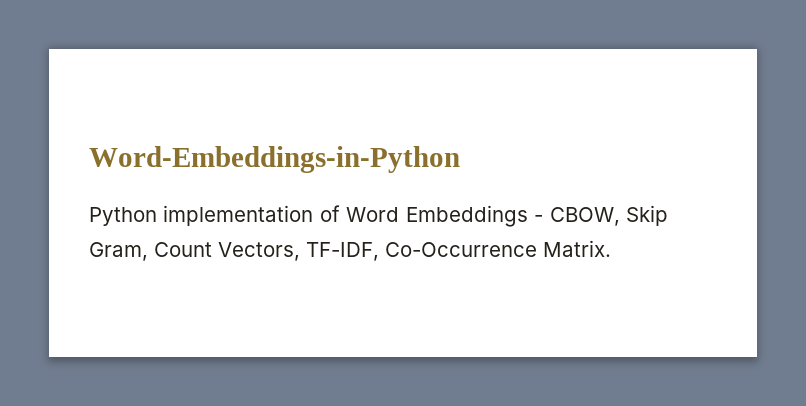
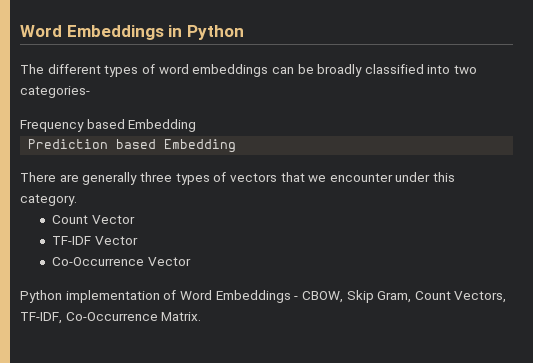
- Word-Embeddings-in-Python
+ Word Embeddings in Python
+ The different types of word embeddings can be broadly classified into two categories-
+ Frequency based Embedding
+ Prediction based Embedding
+ There are generally three types of vectors that we encounter under this category.
+ Count Vector
+ TF-IDF Vector
+ Co-Occurrence Vector

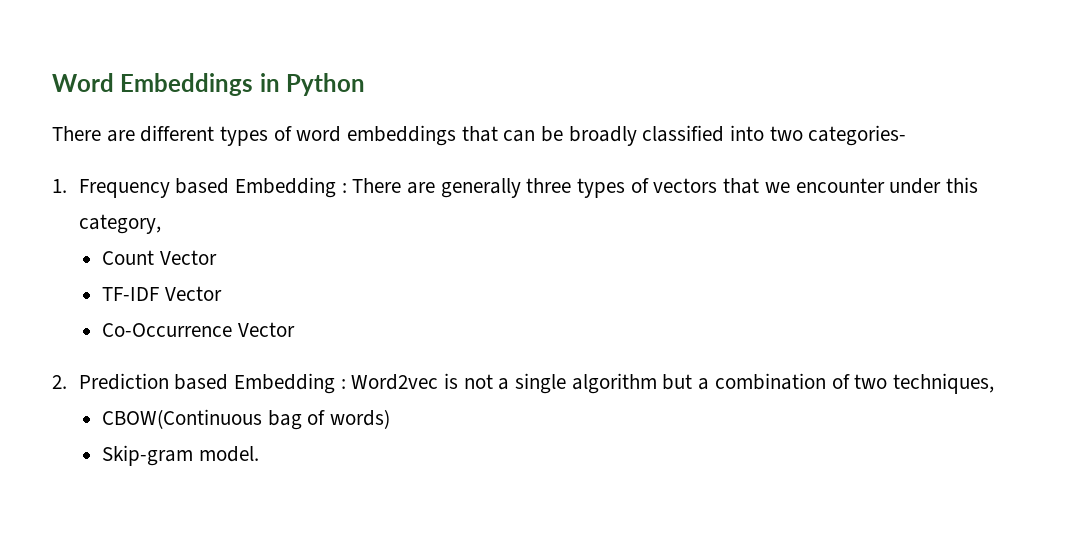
- The different types of word embeddings can be broadly classified into two categories-
+ There are different types of word embeddings that can be broadly classified into two categories-
- Frequency based Embedding
- Prediction based Embedding
- There are generally three types of vectors that we encounter under this category.
+ 1. Frequency based Embedding : There are generally three types of vectors that we encounter under this category,
- Python implementation of Word Embeddings - CBOW, Skip Gram, Count Vectors, TF-IDF, Co-Occurrence Matrix.
+ 2. Prediction based Embedding : Word2vec is not a single algorithm but a combination of two techniques,
+ CBOW(Continuous bag of words)
+ Skip-gram model.

